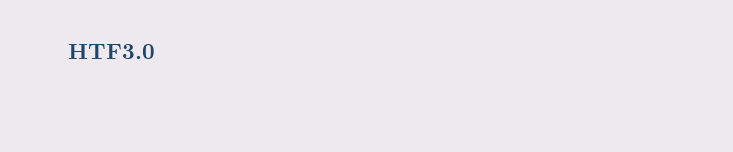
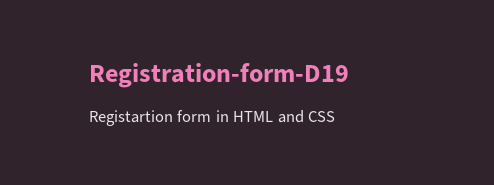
- HTF3.0
+ Registration-form-D19
+ Registartion form in HTML and CSS

